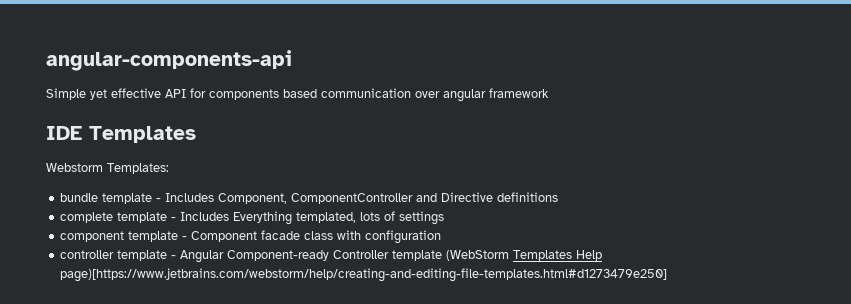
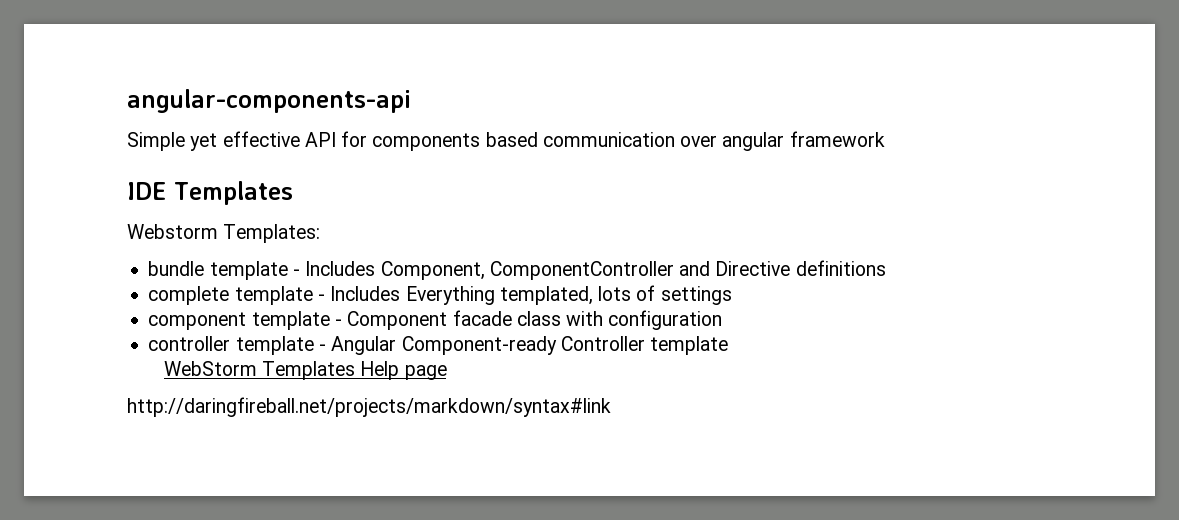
- controller template - Angular Component-ready Controller template (WebStorm Templates Help page)[https://www.jetbrains.com/webstorm/help/creating-and-editing-file-templates.html#d1273479e250]
+ controller template - Angular Component-ready Controller template
+ WebStorm Templates Help page
+ http://daringfireball.net/projects/markdown/syntax#link

